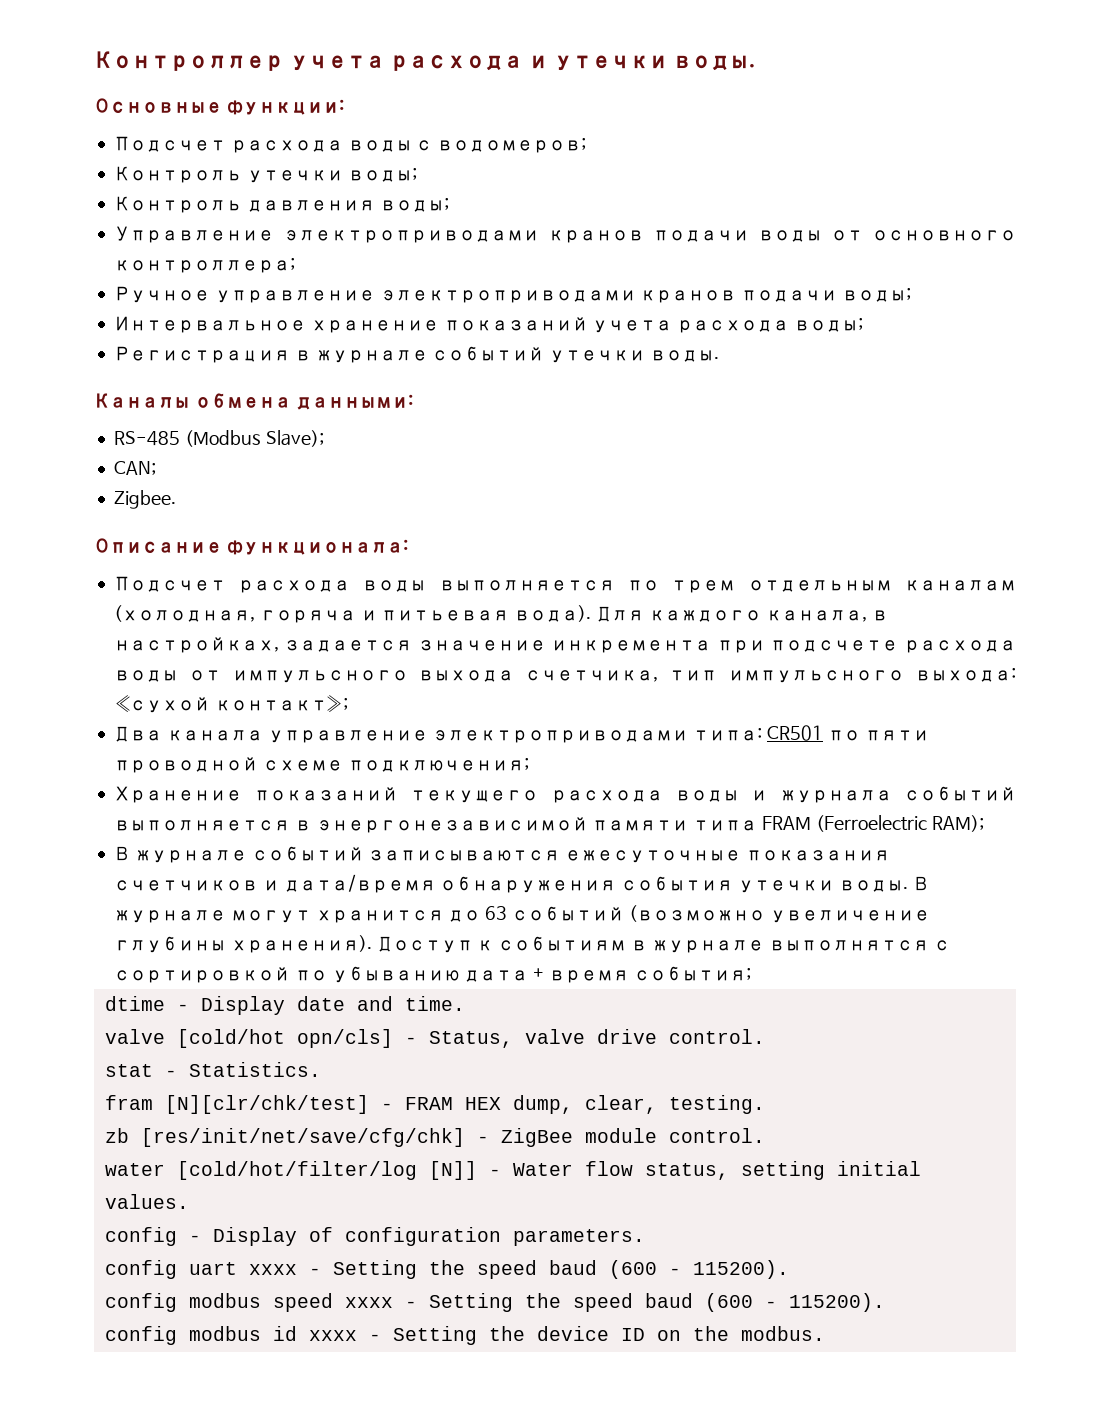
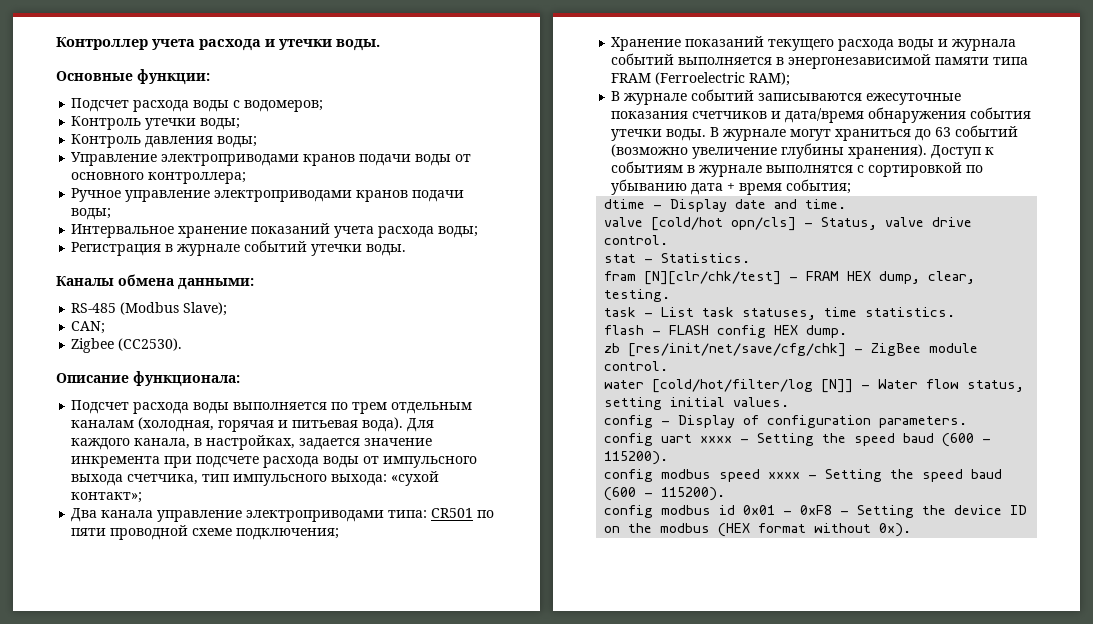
- Zigbee.
+ Zigbee (СС2530).
- Подсчет расхода воды выполняется по трем отдельным каналам (холодная, горяча и питьевая вода).
+ Подсчет расхода воды выполняется по трем отдельным каналам (холодная, горячая и питьевая вода).
- В журнале могут хранится до 63 событий (возможно увеличение глубины хранения).
+ В журнале могут храниться до 63 событий (возможно увеличение глубины хранения).
+ task - List task statuses, time statistics.
+ flash - FLASH config HEX dump.
- config modbus id xxxx - Setting the device ID on the modbus.
+ config modbus id 0x01 - 0xF8 - Setting the device ID on the modbus (HEX format without 0x).

